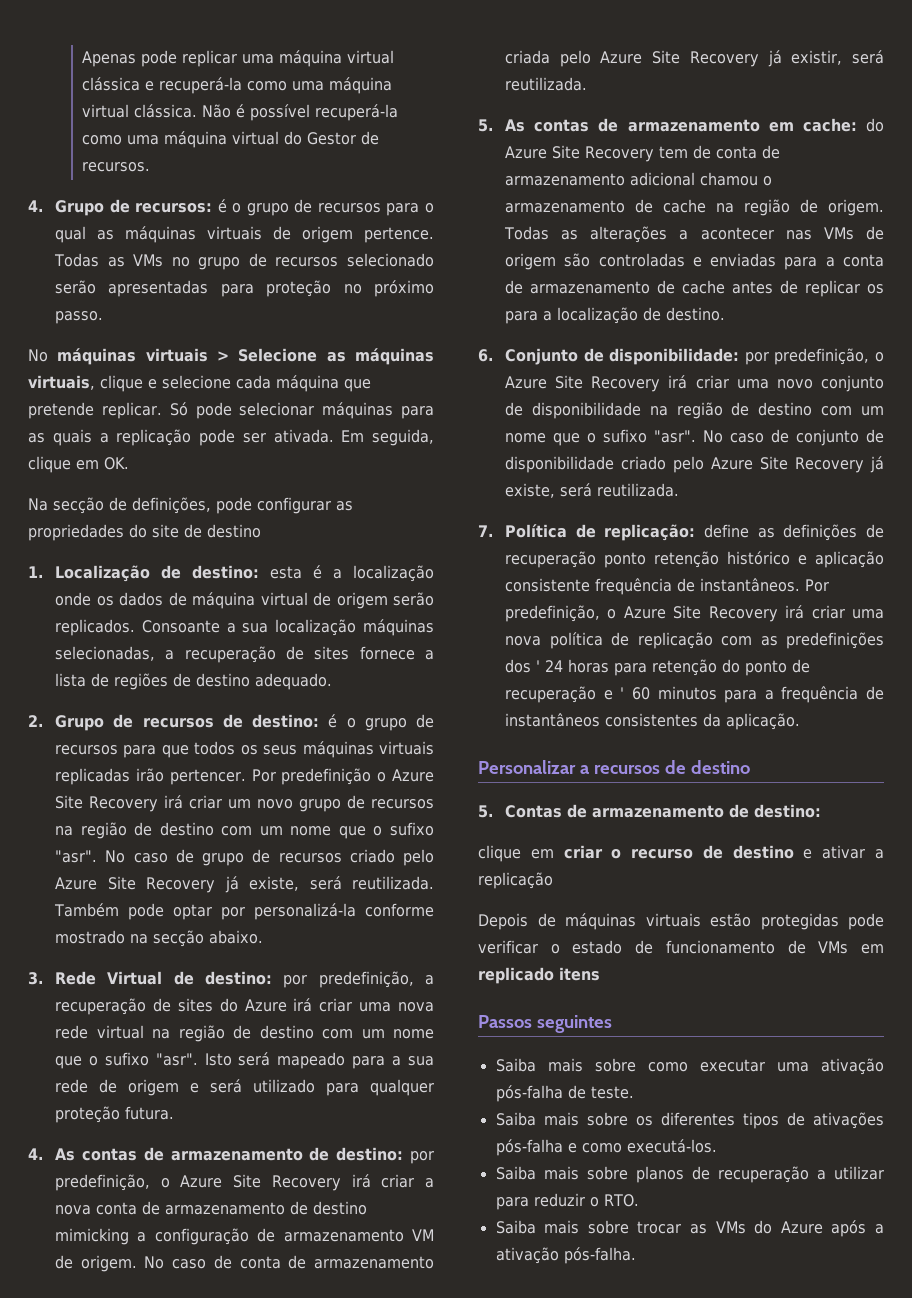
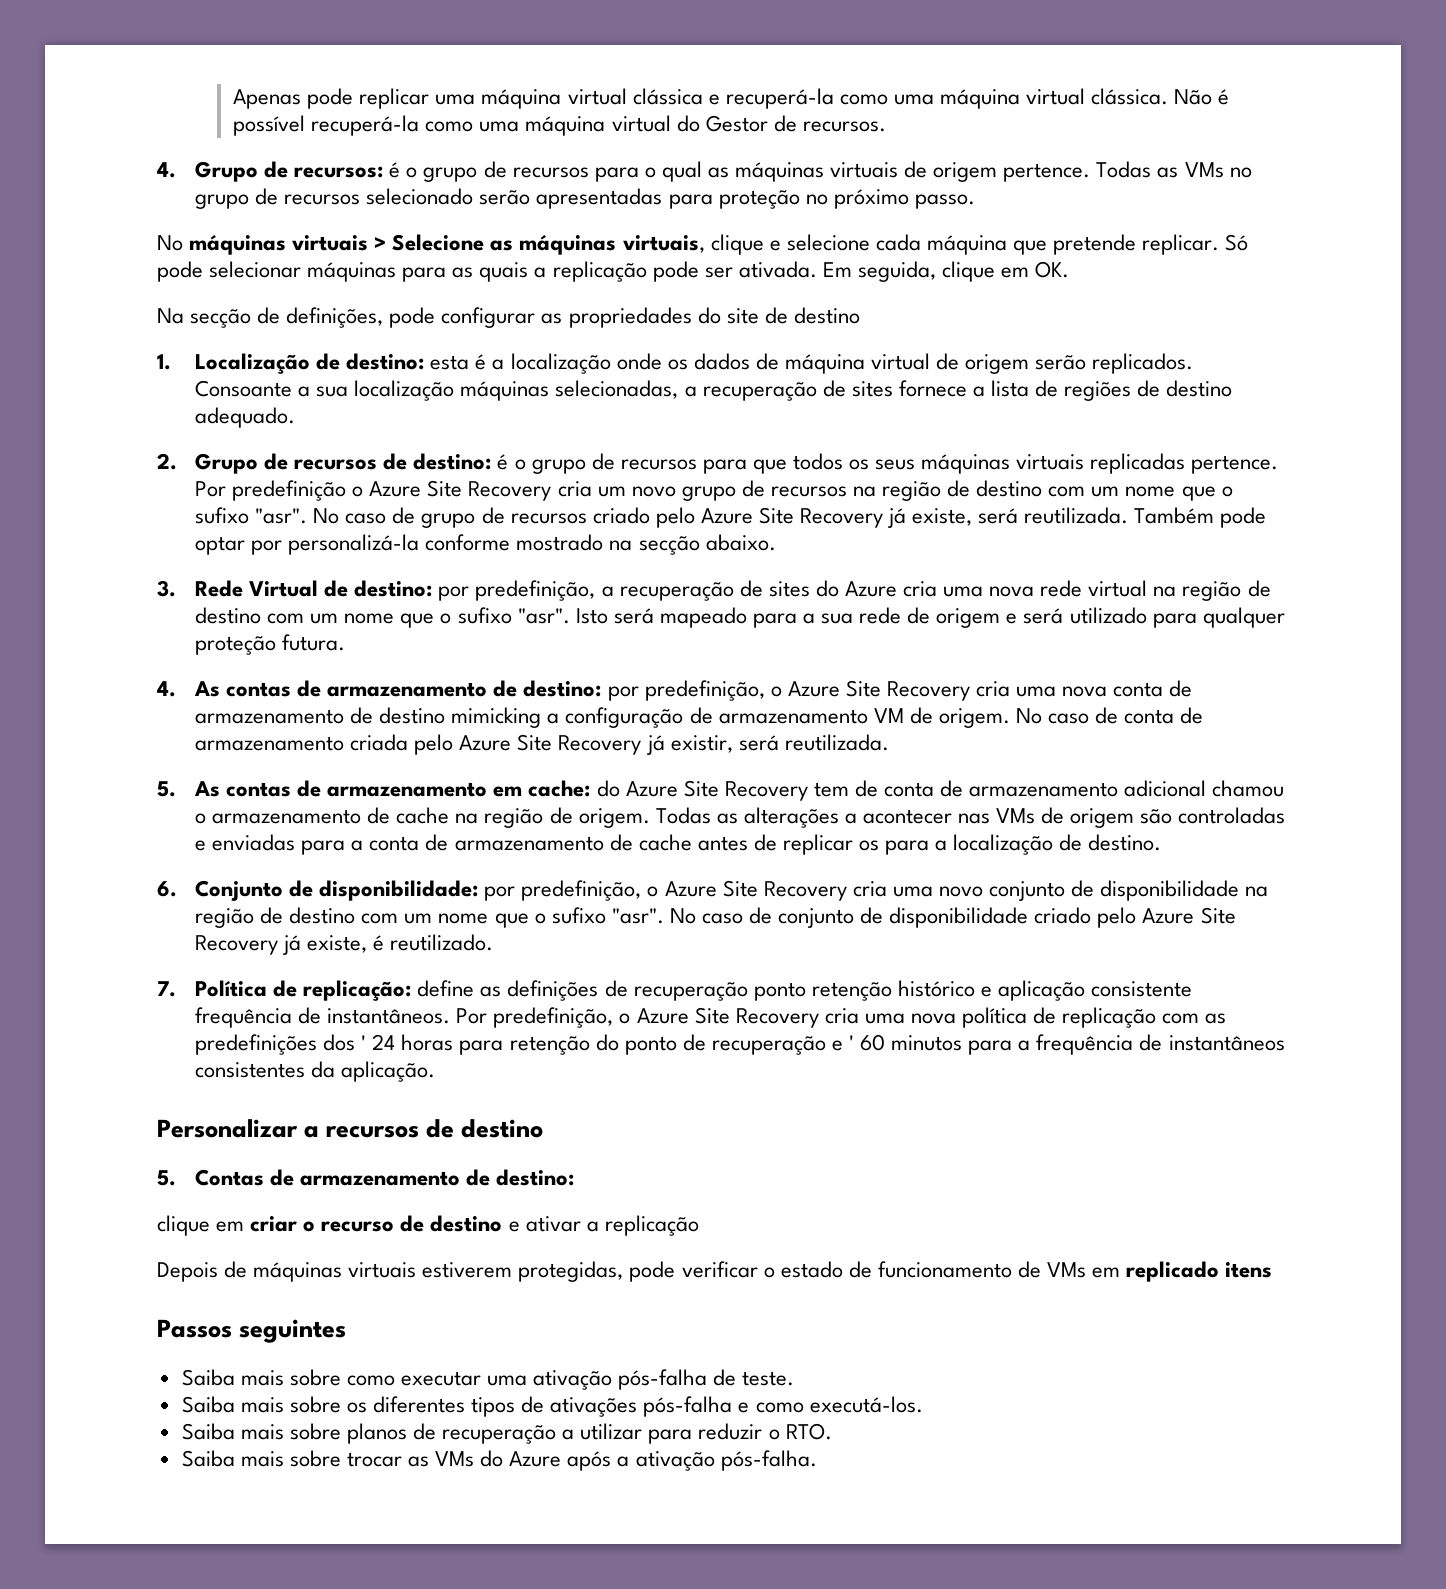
- 2. Grupo de recursos de destino: é o grupo de recursos para que todos os seus máquinas virtuais replicadas irão pertencer.
+ 2. Grupo de recursos de destino: é o grupo de recursos para que todos os seus máquinas virtuais replicadas pertence.
- Por predefinição o Azure Site Recovery irá criar um novo grupo de recursos na região de destino com um nome que o sufixo "asr".
+ Por predefinição o Azure Site Recovery cria um novo grupo de recursos na região de destino com um nome que o sufixo "asr".
- 3. Rede Virtual de destino: por predefinição, a recuperação de sites do Azure irá criar uma nova rede virtual na região de destino com um nome que o sufixo "asr".
+ 3. Rede Virtual de destino: por predefinição, a recuperação de sites do Azure cria uma nova rede virtual na região de destino com um nome que o sufixo "asr".
- 4. As contas de armazenamento de destino: por predefinição, o Azure Site Recovery irá criar a nova conta de armazenamento de destino mimicking a configuração de armazenamento VM de origem.
+ 4. As contas de armazenamento de destino: por predefinição, o Azure Site Recovery cria uma nova conta de armazenamento de destino mimicking a configuração de armazenamento VM de origem.
- 6. Conjunto de disponibilidade: por predefinição, o Azure Site Recovery irá criar uma novo conjunto de disponibilidade na região de destino com um nome que o sufixo "asr".
+ 6. Conjunto de disponibilidade: por predefinição, o Azure Site Recovery cria uma novo conjunto de disponibilidade na região de destino com um nome que o sufixo "asr".
- No caso de conjunto de disponibilidade criado pelo Azure Site Recovery já existe, será reutilizada.
+ No caso de conjunto de disponibilidade criado pelo Azure Site Recovery já existe, é reutilizado.
- Por predefinição, o Azure Site Recovery irá criar uma nova política de replicação com as predefinições dos ' 24 horas para retenção do ponto de recuperação e ' 60 minutos para a frequência de instantâneos consistentes da aplicação.
+ Por predefinição, o Azure Site Recovery cria uma nova política de replicação com as predefinições dos ' 24 horas para retenção do ponto de recuperação e ' 60 minutos para a frequência de instantâneos consistentes da aplicação.
- Depois de máquinas virtuais estão protegidas pode verificar o estado de funcionamento de VMs em replicado itens
+ Depois de máquinas virtuais estiverem protegidas, pode verificar o estado de funcionamento de VMs em replicado itens

